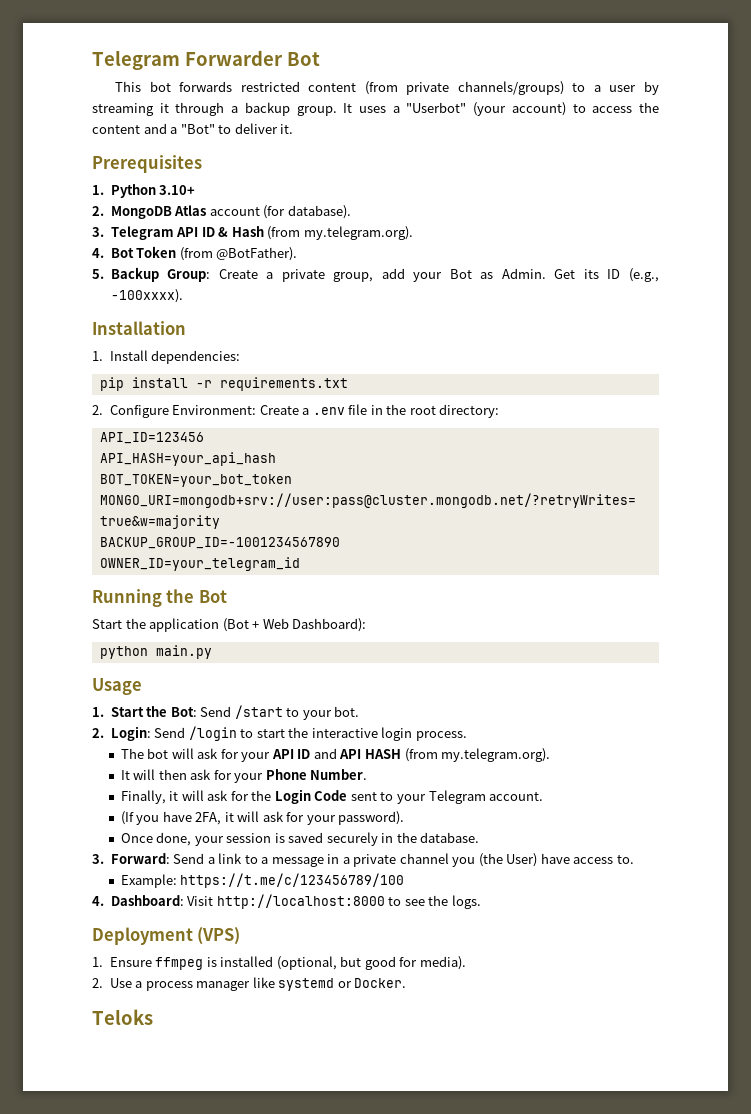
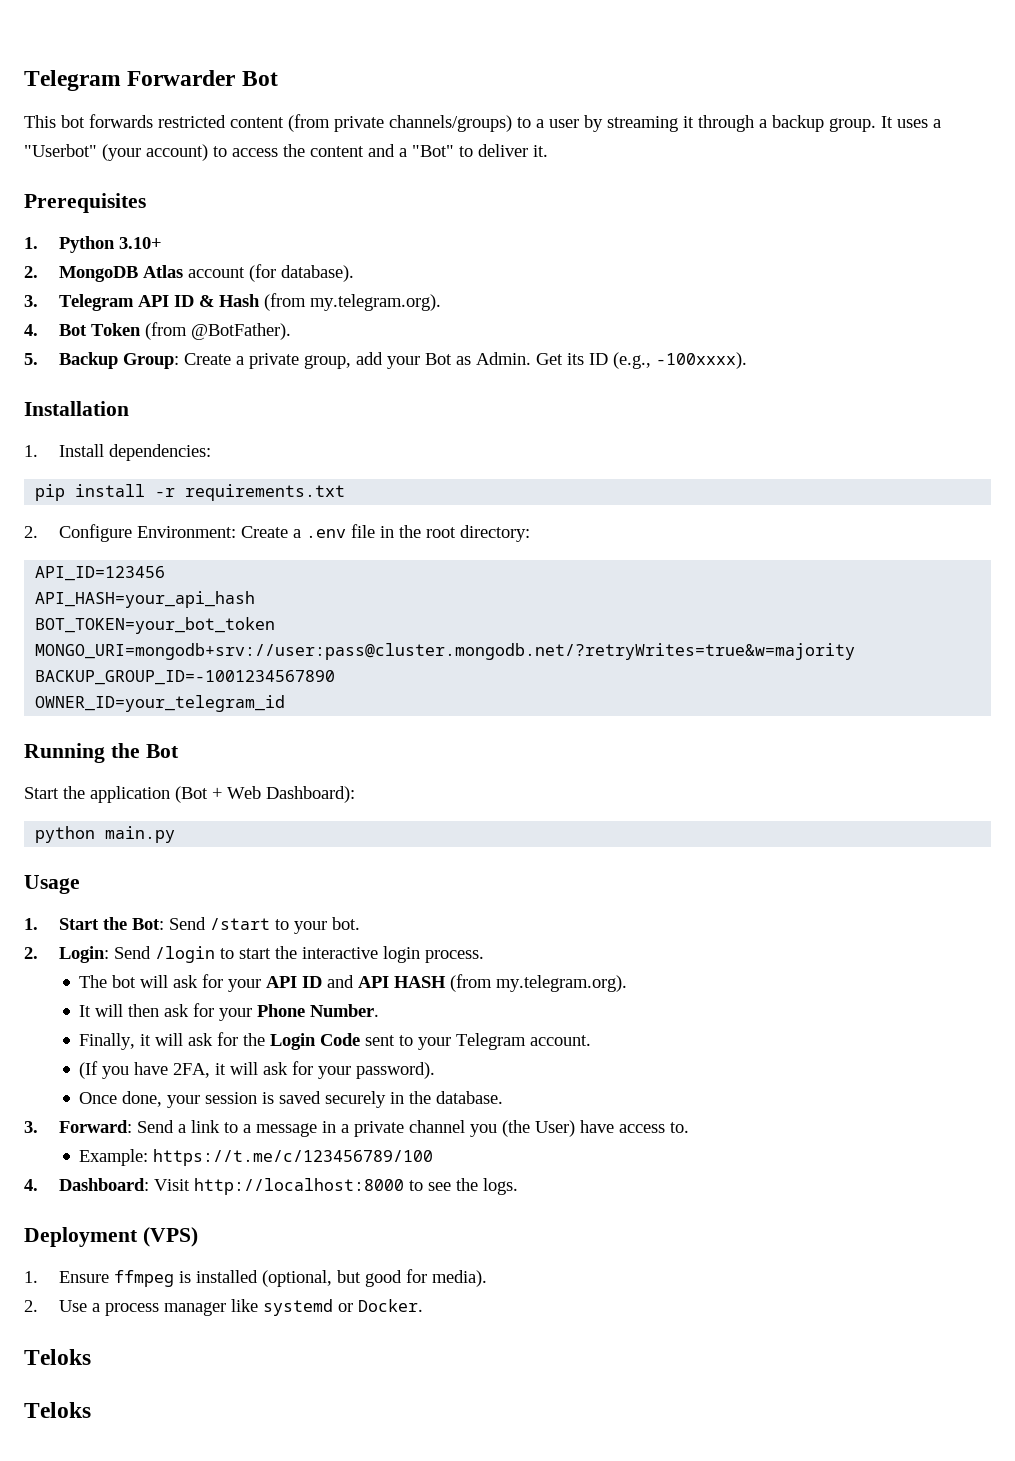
  2. Use a process manager like systemd or Docker.
+ Teloks

